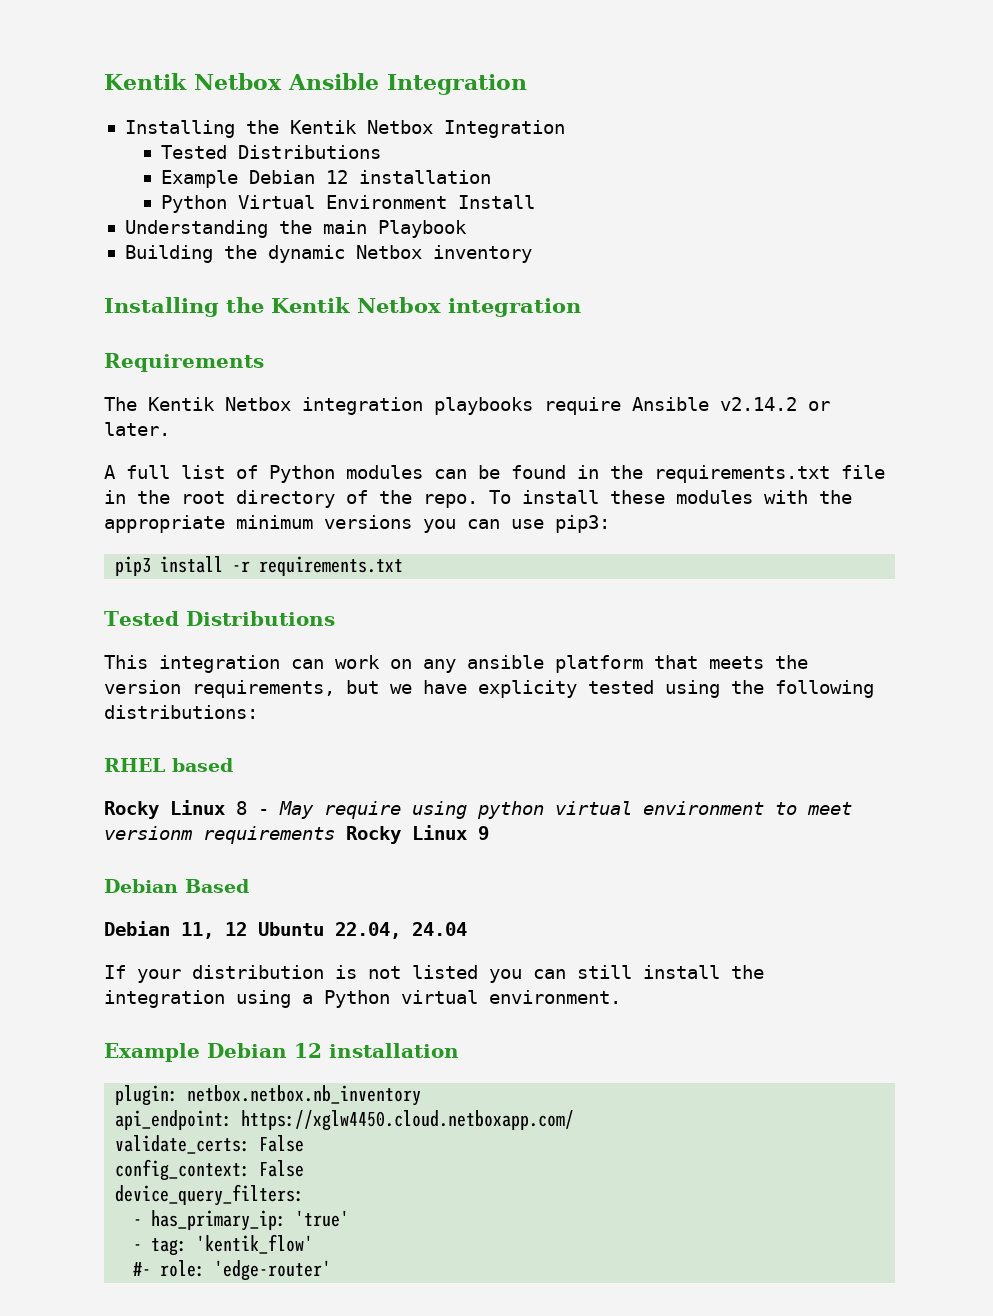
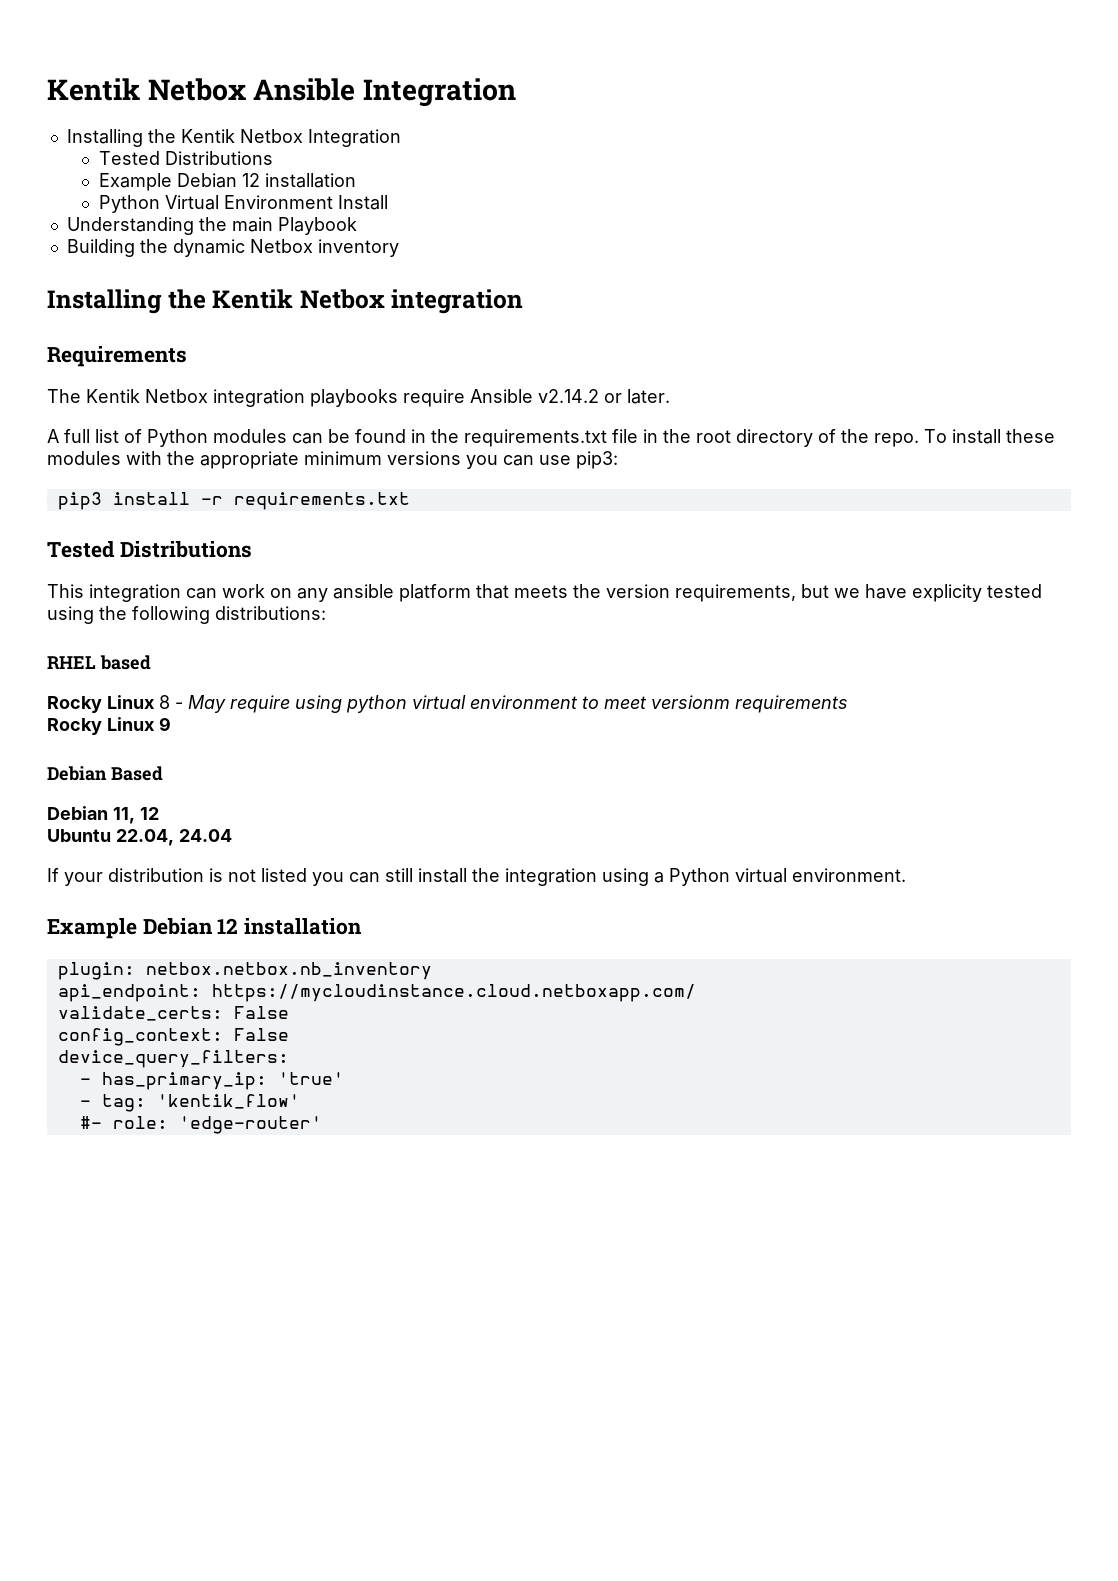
- Rocky Linux 8 - May require using python virtual environment to meet versionm requirements Rocky Linux 9
+ Rocky Linux 8 - May require using python virtual environment to meet versionm requirements
+ Rocky Linux 9
- Debian 11, 12 Ubuntu 22.04, 24.04
+ Debian 11, 12
+ Ubuntu 22.04, 24.04
- api_endpoint: https://xglw4450.cloud.netboxapp.com/
+ api_endpoint: https://mycloudinstance.cloud.netboxapp.com/

